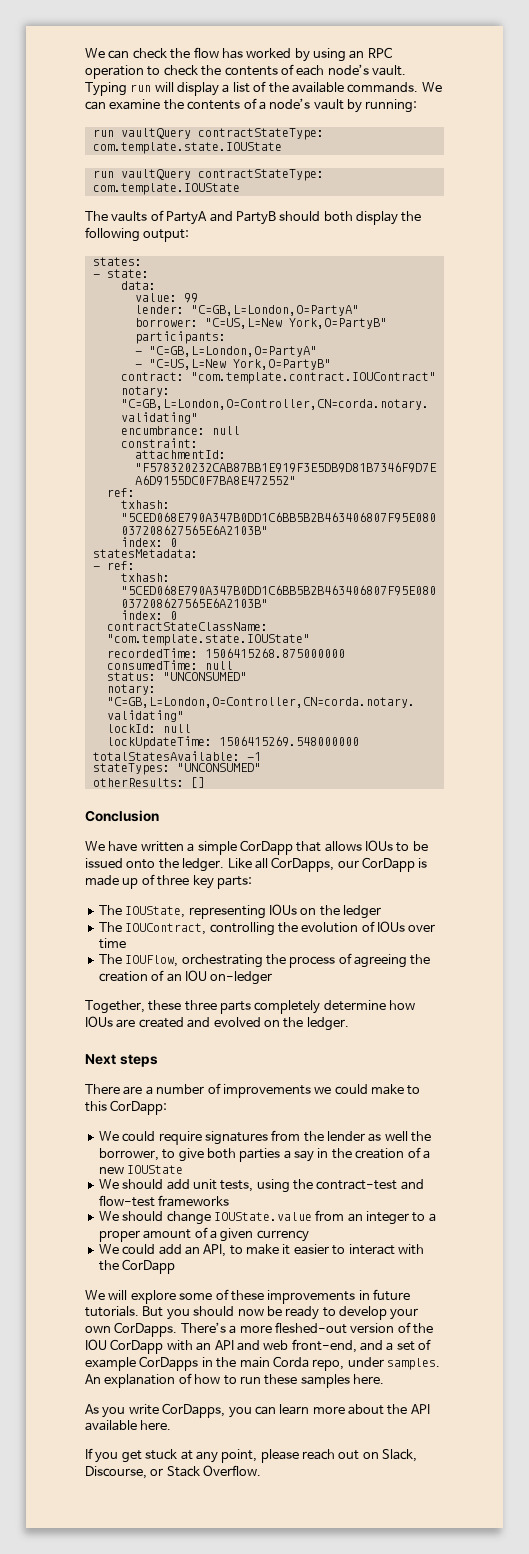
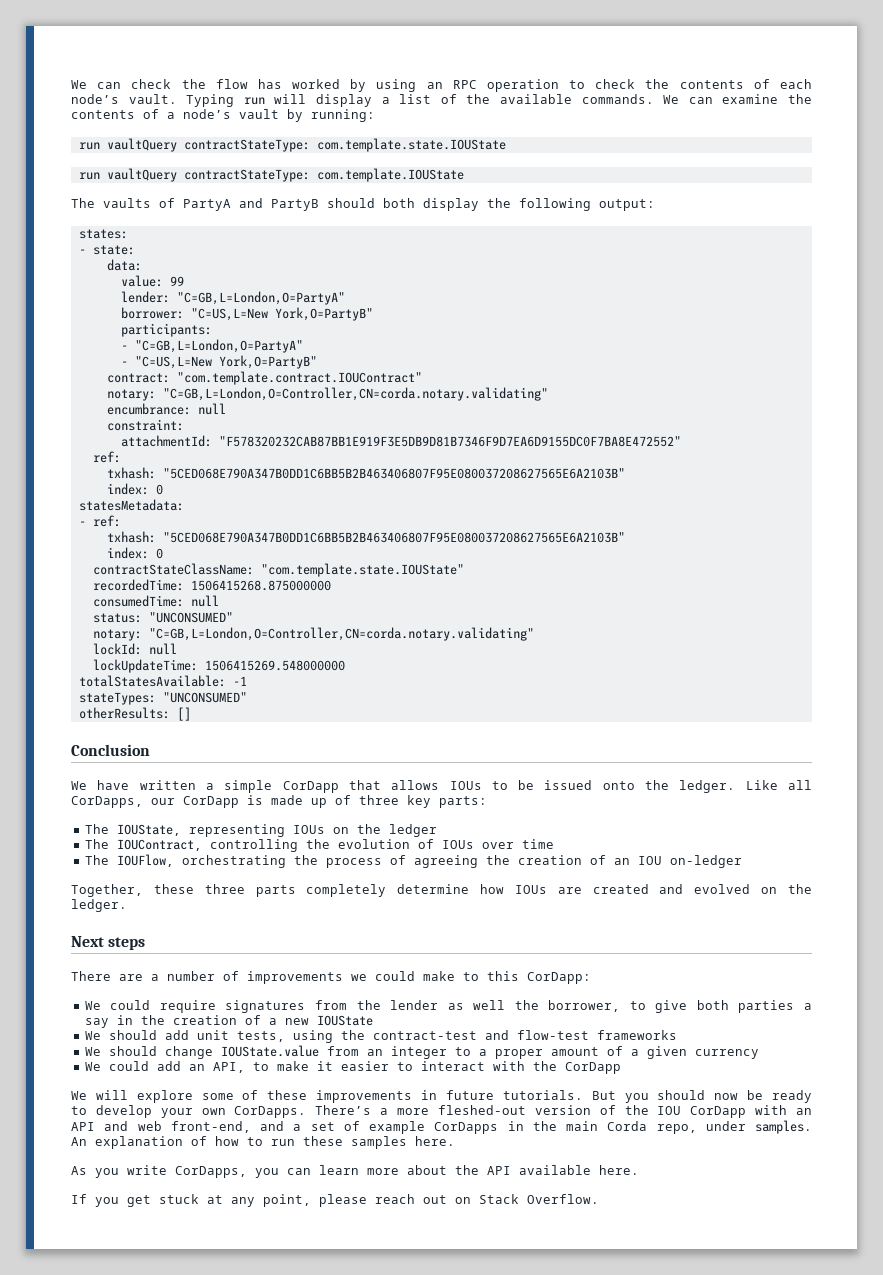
- If you get stuck at any point, please reach out on Slack, Discourse, or Stack Overflow.
+ If you get stuck at any point, please reach out on Stack Overflow.

